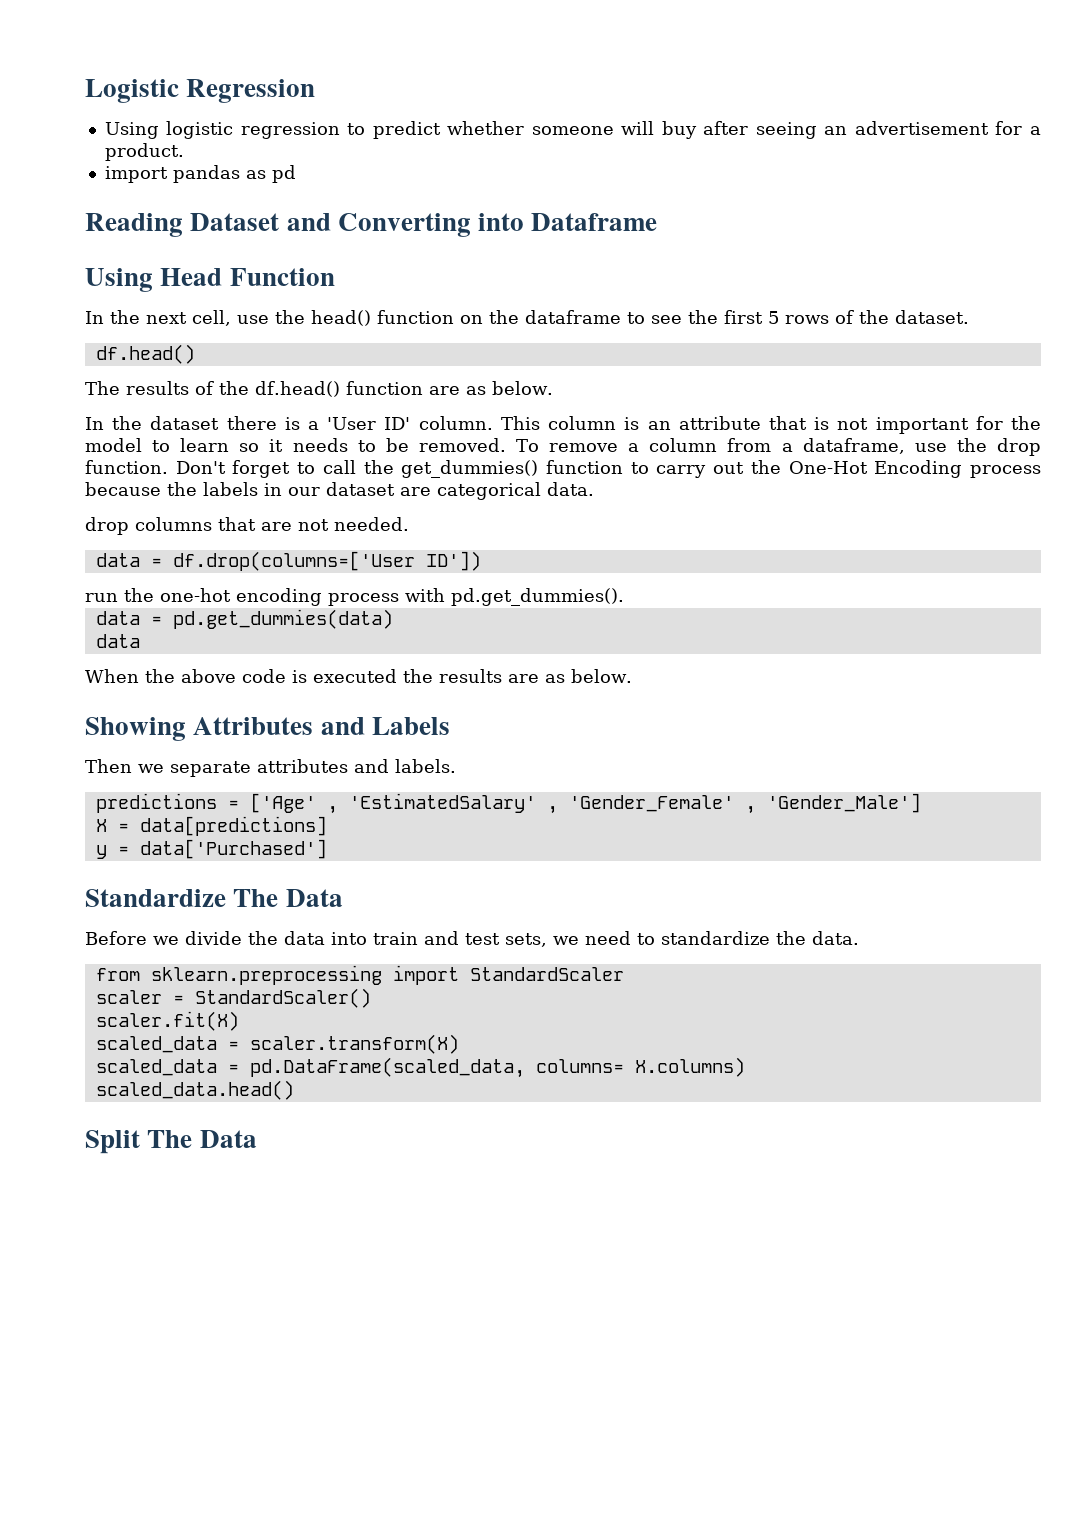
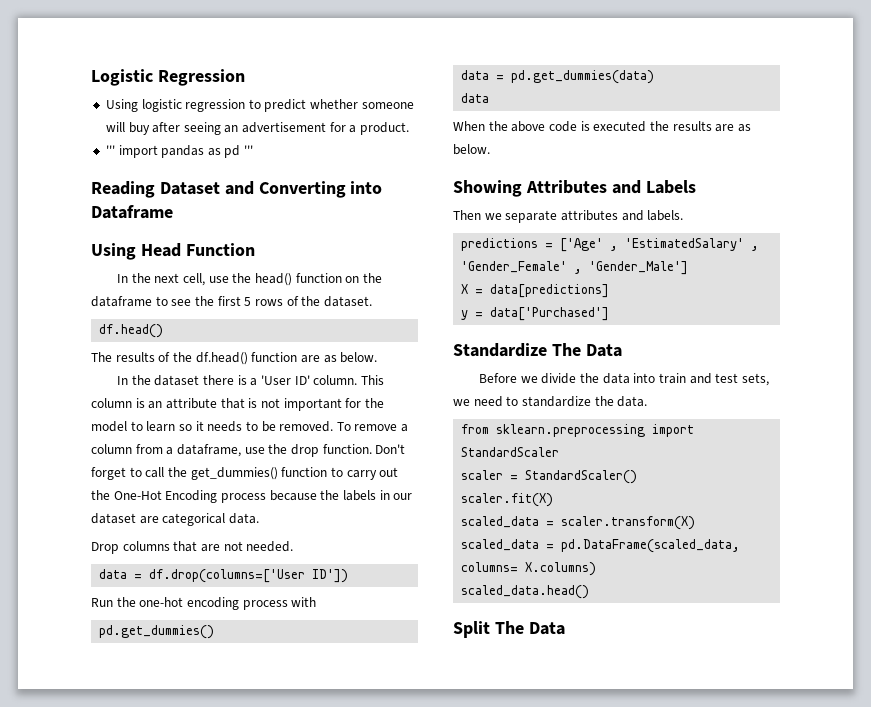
- import pandas as pd
+ ''' import pandas as pd '''
- drop columns that are not needed.
+ Drop columns that are not needed.
- run the one-hot encoding process with pd.get_dummies().
+ Run the one-hot encoding process with
+ pd.get_dummies()

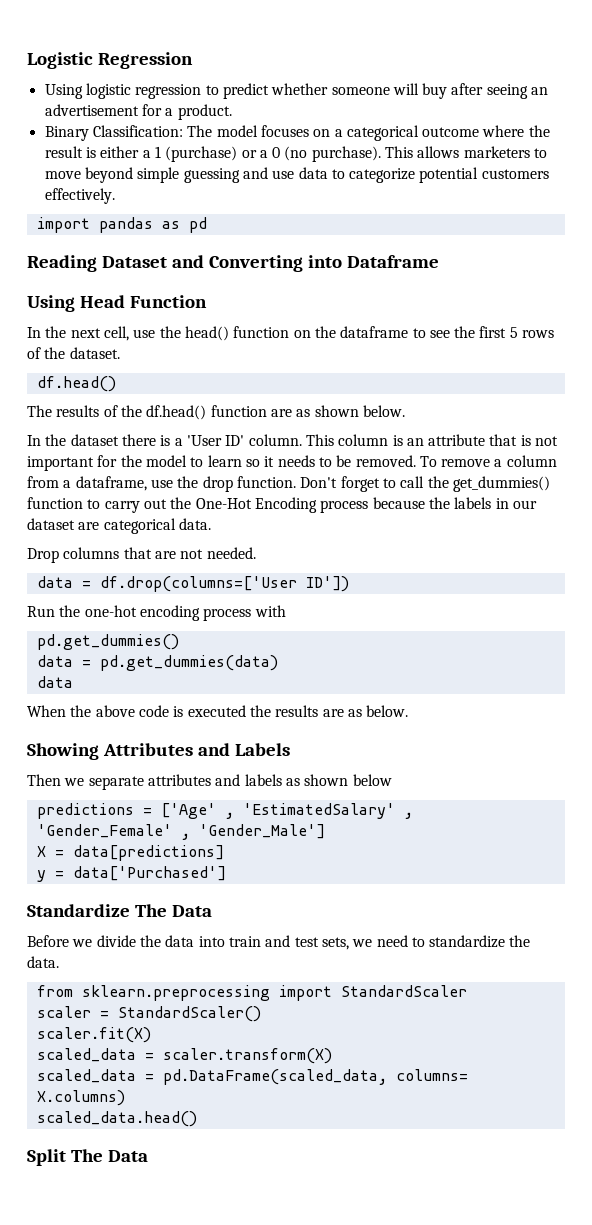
- ''' import pandas as pd '''
+ Binary Classification: The model focuses on a categorical outcome where the result is either a 1 (purchase) or a 0 (no purchase). This allows marketers to move beyond simple guessing and use data to categorize potential customers effectively.
+ import pandas as pd
- The results of the df.head() function are as below.
+ The results of the df.head() function are as shown below.
- Then we separate attributes and labels.
+ Then we separate attributes and labels as shown below

